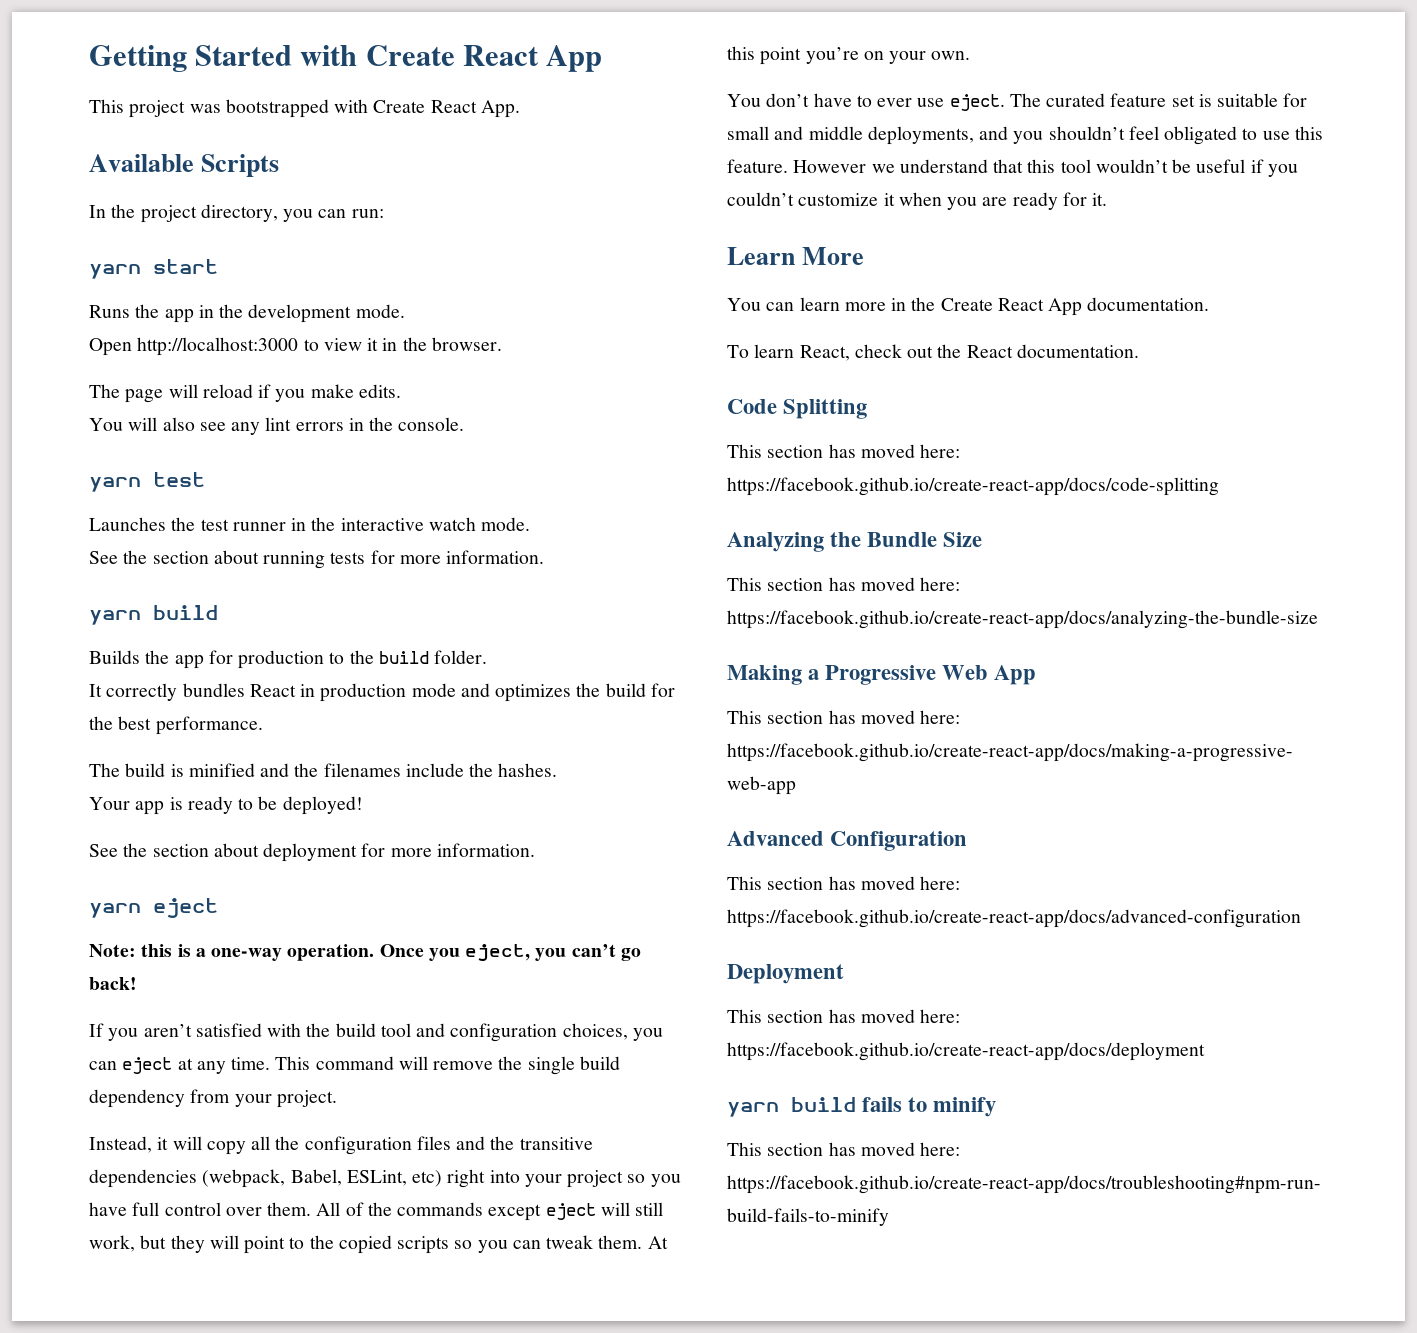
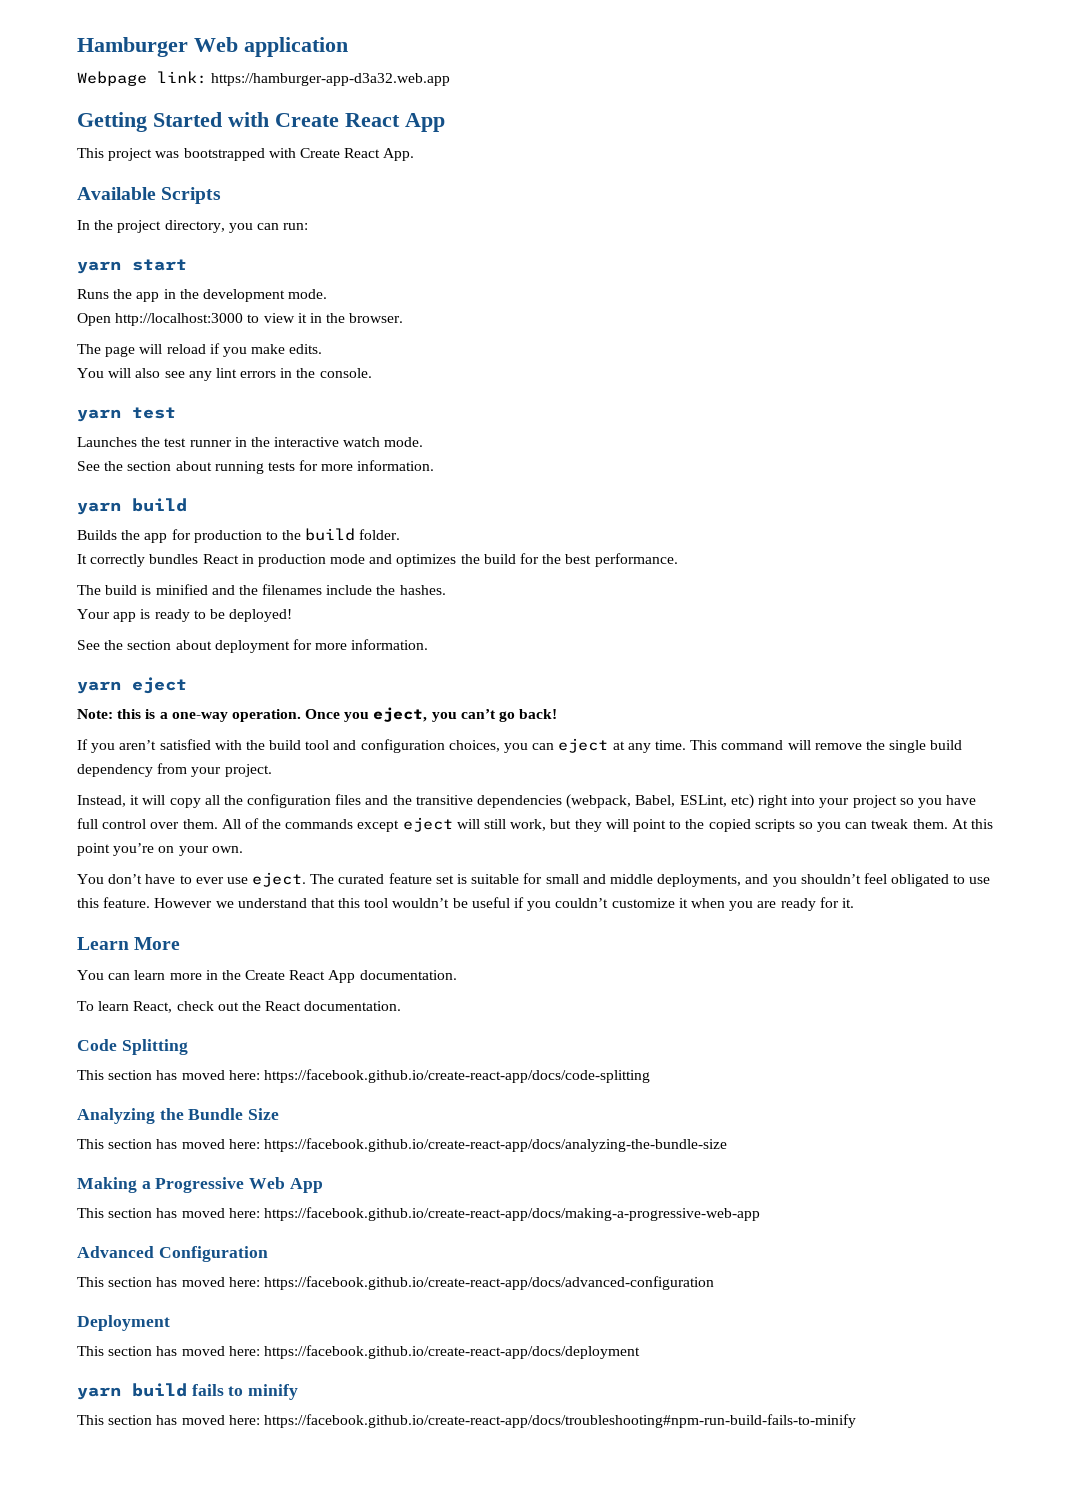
+ Hamburger Web application
+ Webpage link: https://hamburger-app-d3a32.web.app

